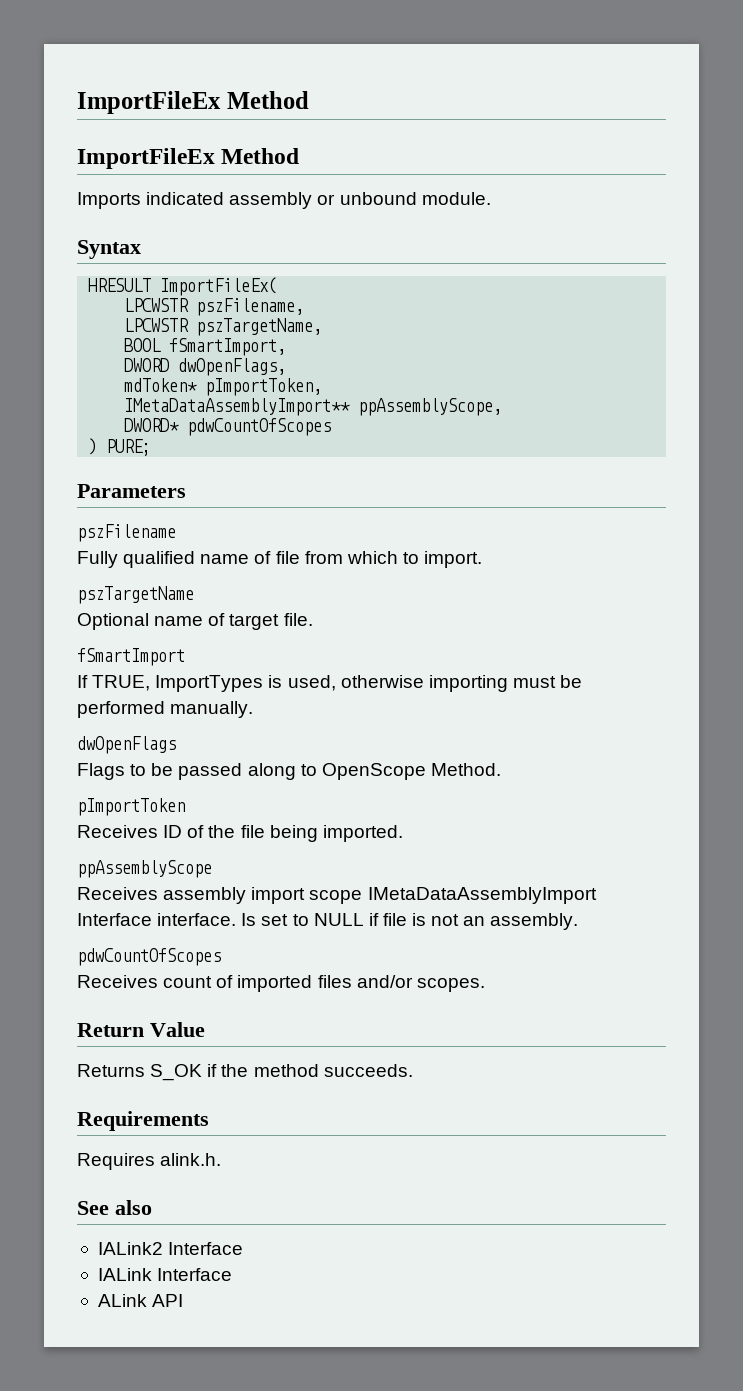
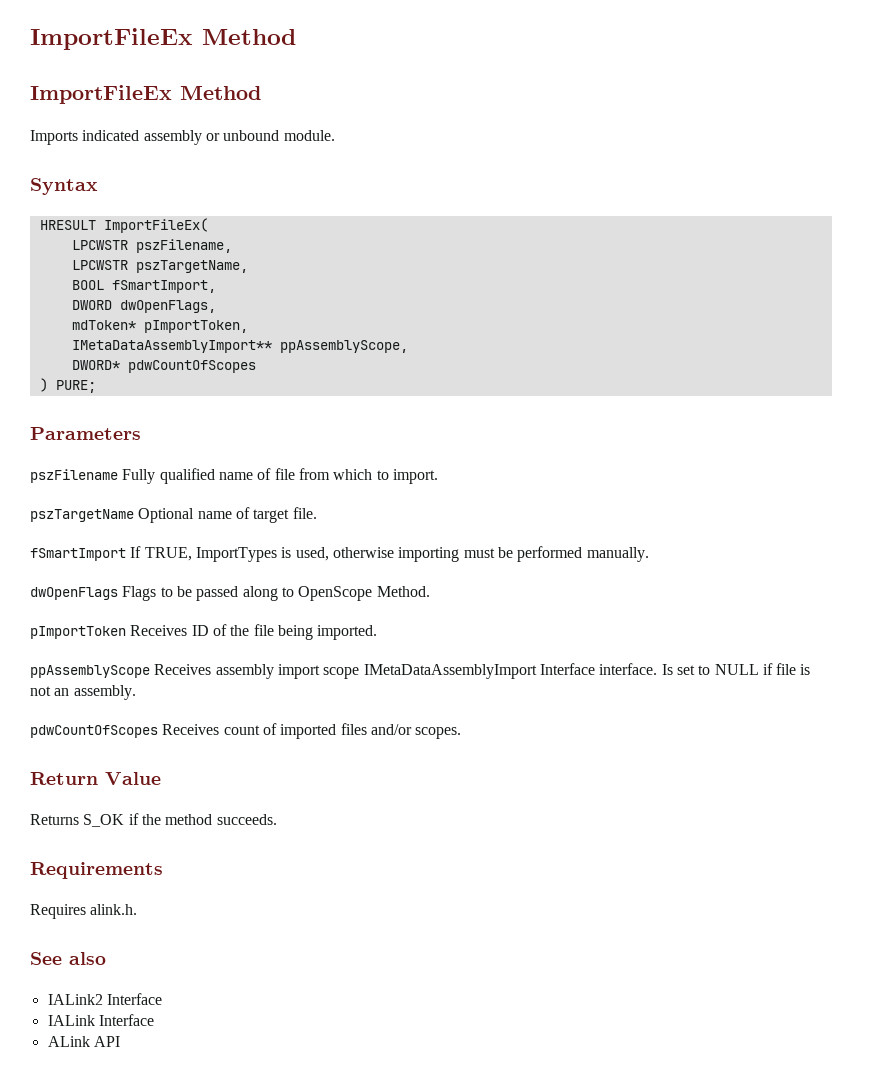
- pszFilename
- Fully qualified name of file from which to import.
+ pszFilename Fully qualified name of file from which to import.
- pszTargetName
- Optional name of target file.
+ pszTargetName Optional name of target file.
- fSmartImport
- If TRUE, ImportTypes is used, otherwise importing must be performed manually.
+ fSmartImport If TRUE, ImportTypes is used, otherwise importing must be performed manually.
- dwOpenFlags
- Flags to be passed along to OpenScope Method.
+ dwOpenFlags Flags to be passed along to OpenScope Method.
- pImportToken
- Receives ID of the file being imported.
+ pImportToken Receives ID of the file being imported.
- ppAssemblyScope
- Receives assembly import scope IMetaDataAssemblyImport Interface interface.
+ ppAssemblyScope Receives assembly import scope IMetaDataAssemblyImport Interface interface.
  Is set to NULL if file is not an assembly.
- pdwCountOfScopes
- Receives count of imported files and/or scopes.
+ pdwCountOfScopes Receives count of imported files and/or scopes.

